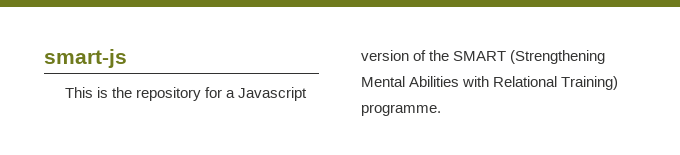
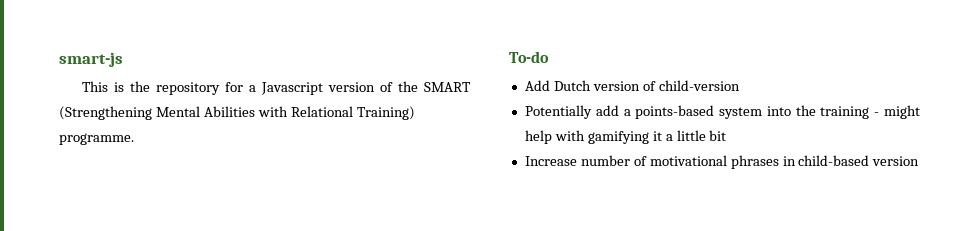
+ To-do
+ Add Dutch version of child-version
+ Potentially add a points-based system into the training - might help with gamifying it a little bit
+ Increase number of motivational phrases in child-based version

